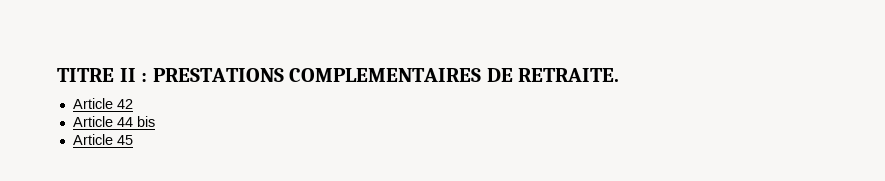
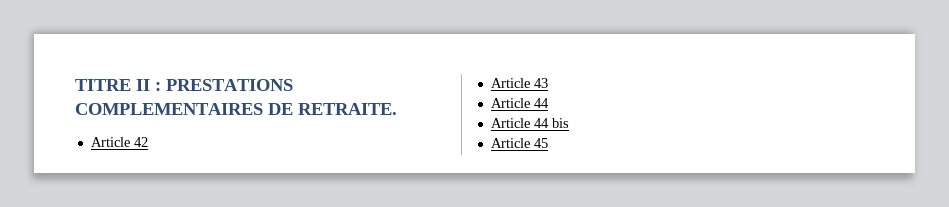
+ Article 43
+ Article 44

